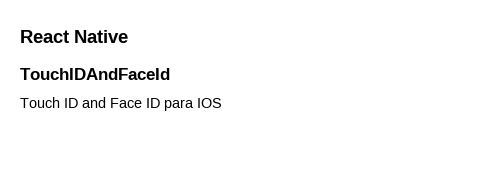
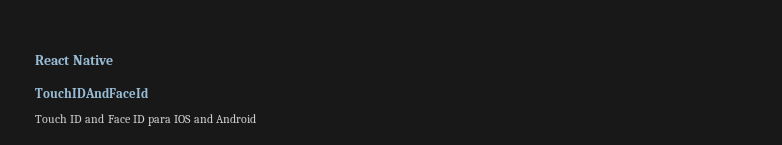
- Touch ID and Face ID para IOS
+ Touch ID and Face ID para IOS and Android

